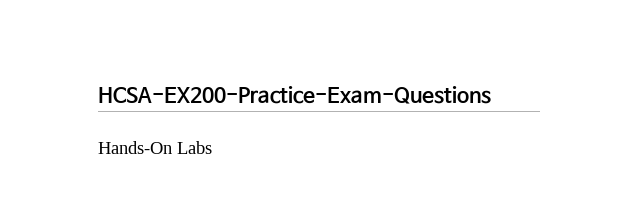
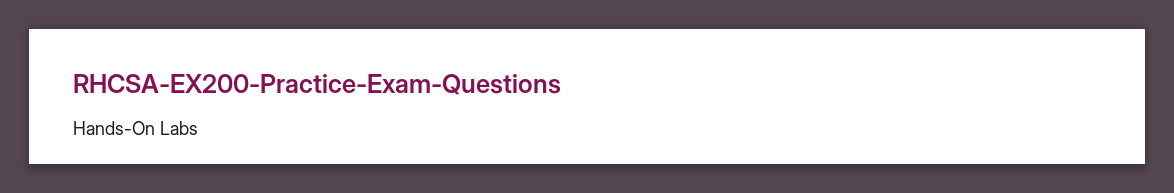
- HCSA-EX200-Practice-Exam-Questions
+ RHCSA-EX200-Practice-Exam-Questions

